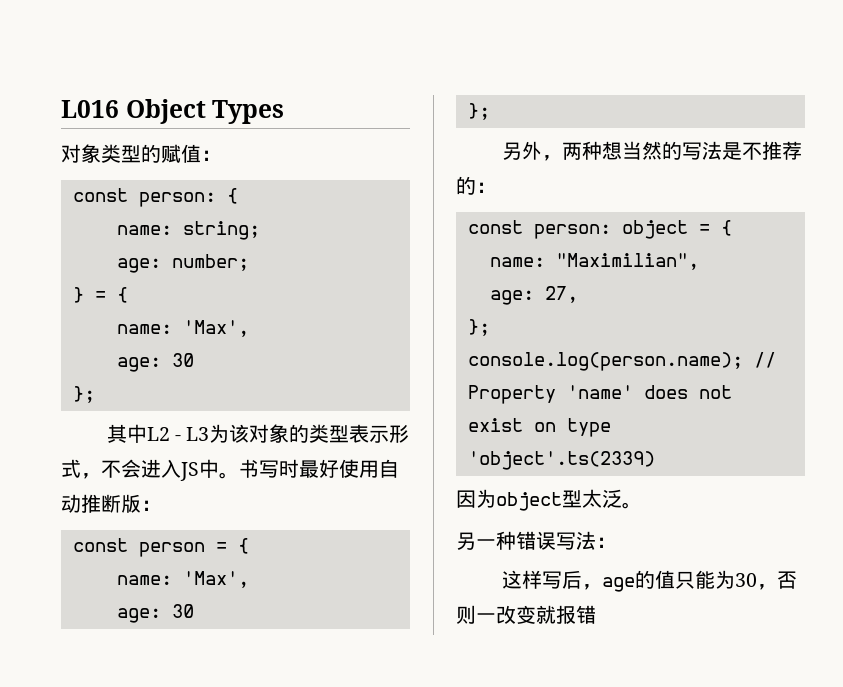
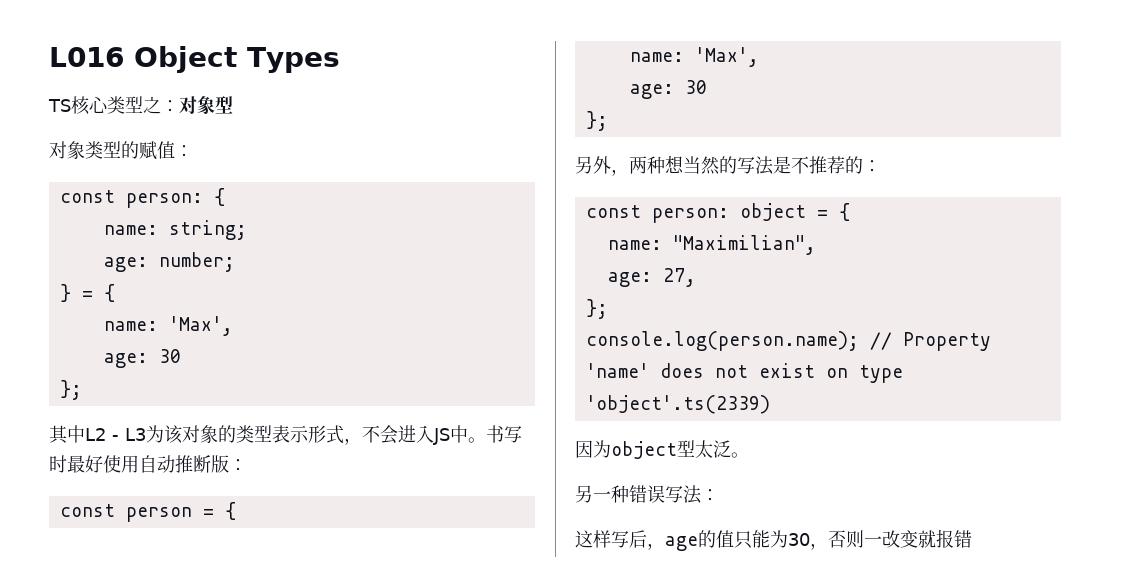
+ TS核心类型之：对象型

